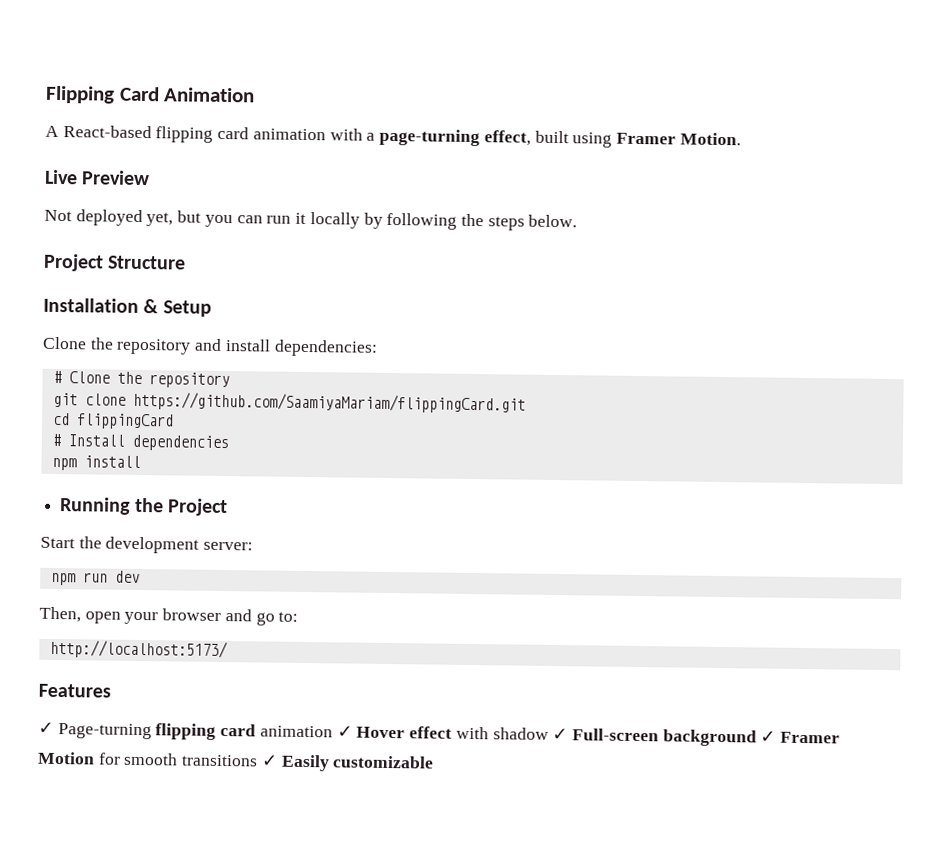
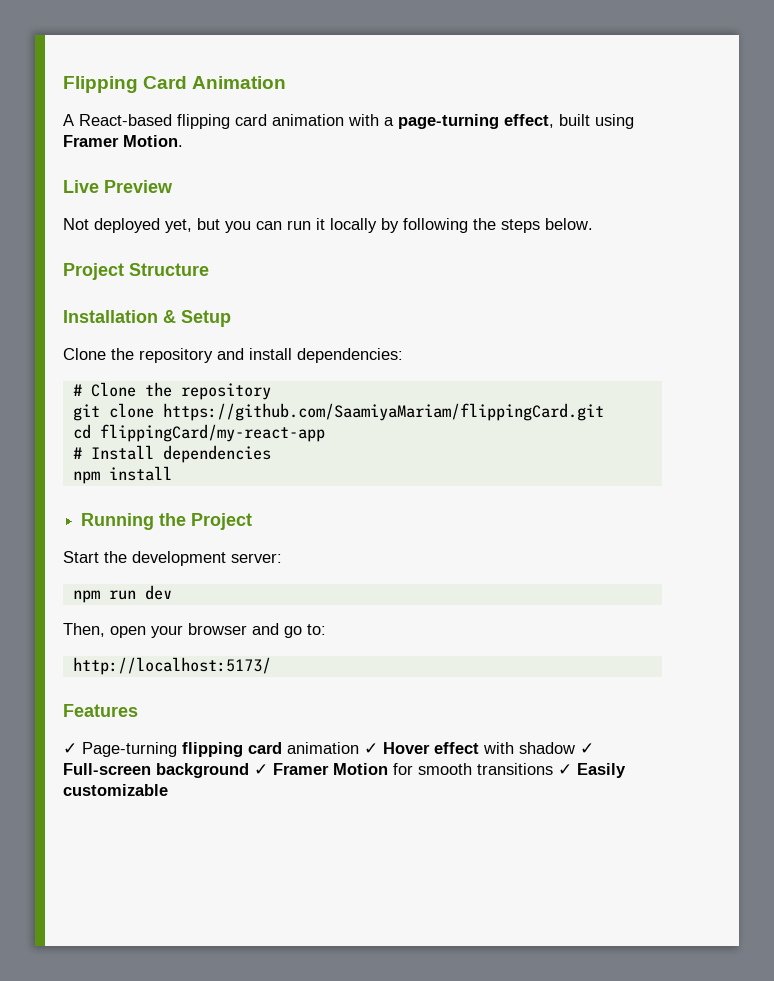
- cd flippingCard
+ cd flippingCard/my-react-app

